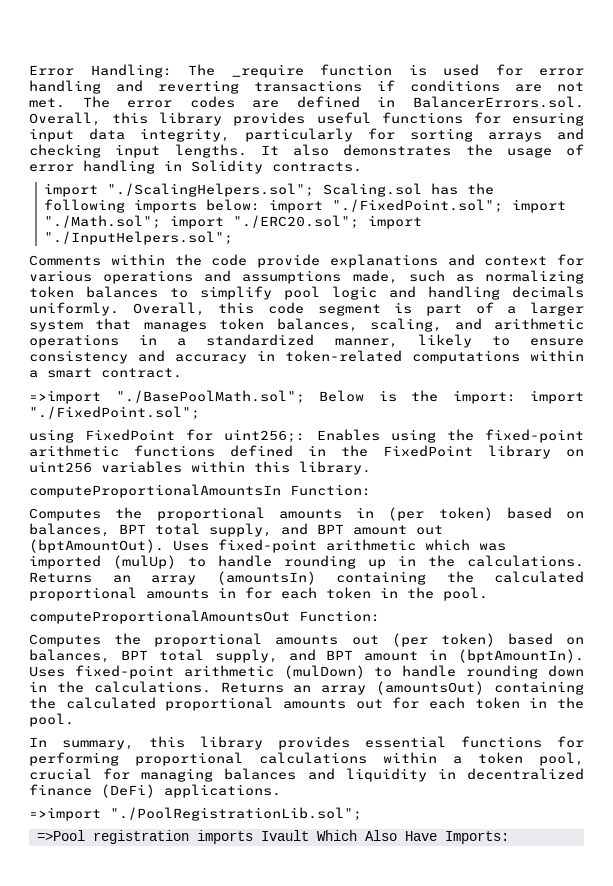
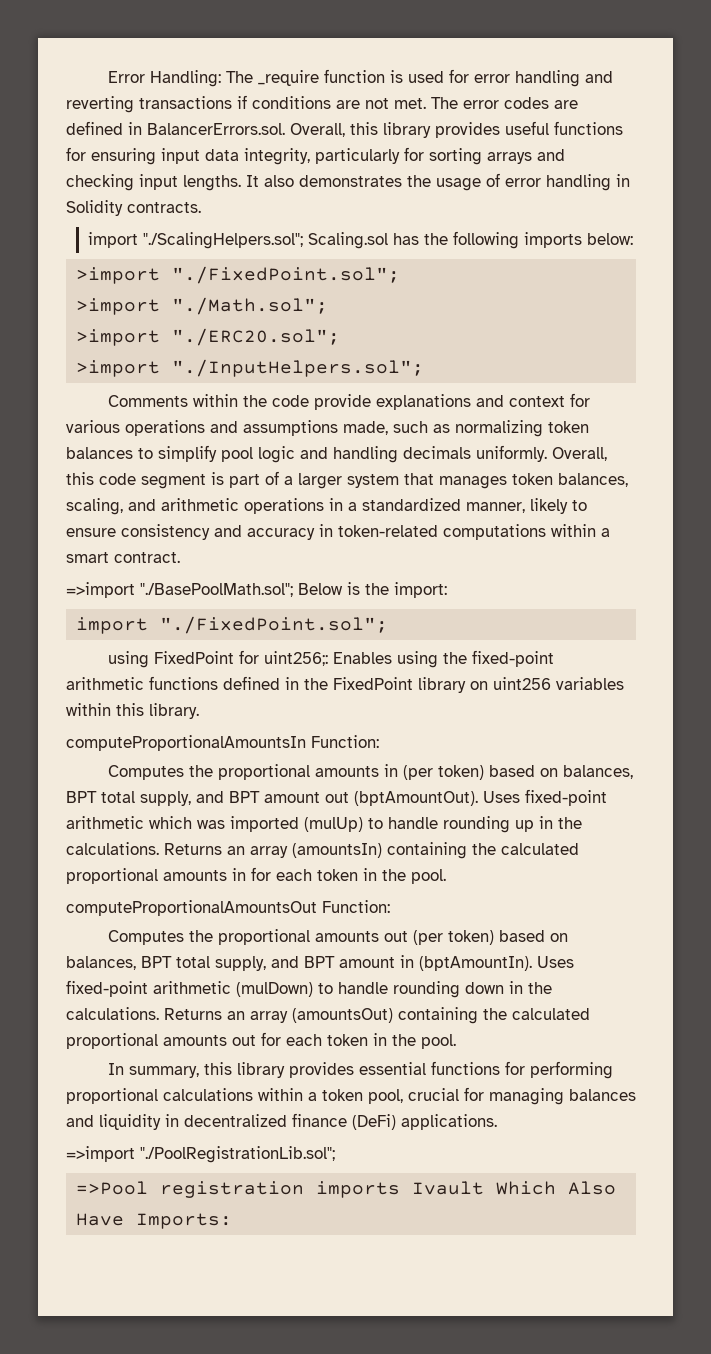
- import "./ScalingHelpers.sol"; Scaling.sol has the following imports below: import "./FixedPoint.sol"; import "./Math.sol"; import "./ERC20.sol"; import "./InputHelpers.sol";
+ import "./ScalingHelpers.sol"; Scaling.sol has the following imports below:
+ >import "./FixedPoint.sol";
+ >import "./Math.sol";
+ >import "./ERC20.sol";
+ >import "./InputHelpers.sol";
- =>import "./BasePoolMath.sol"; Below is the import: import "./FixedPoint.sol";
+ =>import "./BasePoolMath.sol"; Below is the import:
+ import "./FixedPoint.sol";

